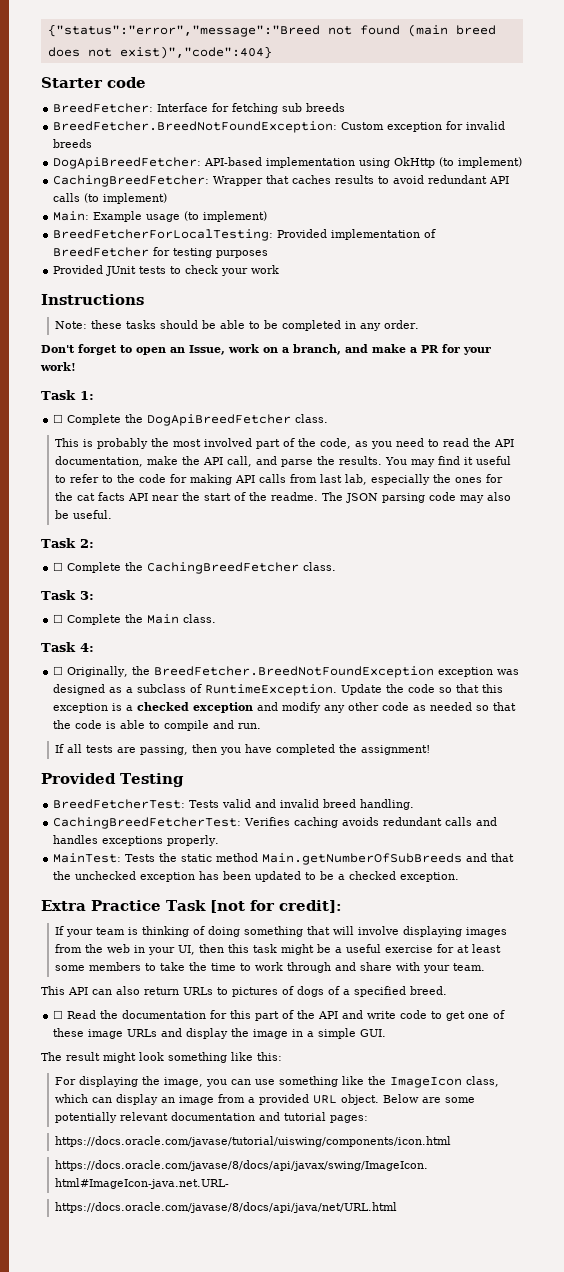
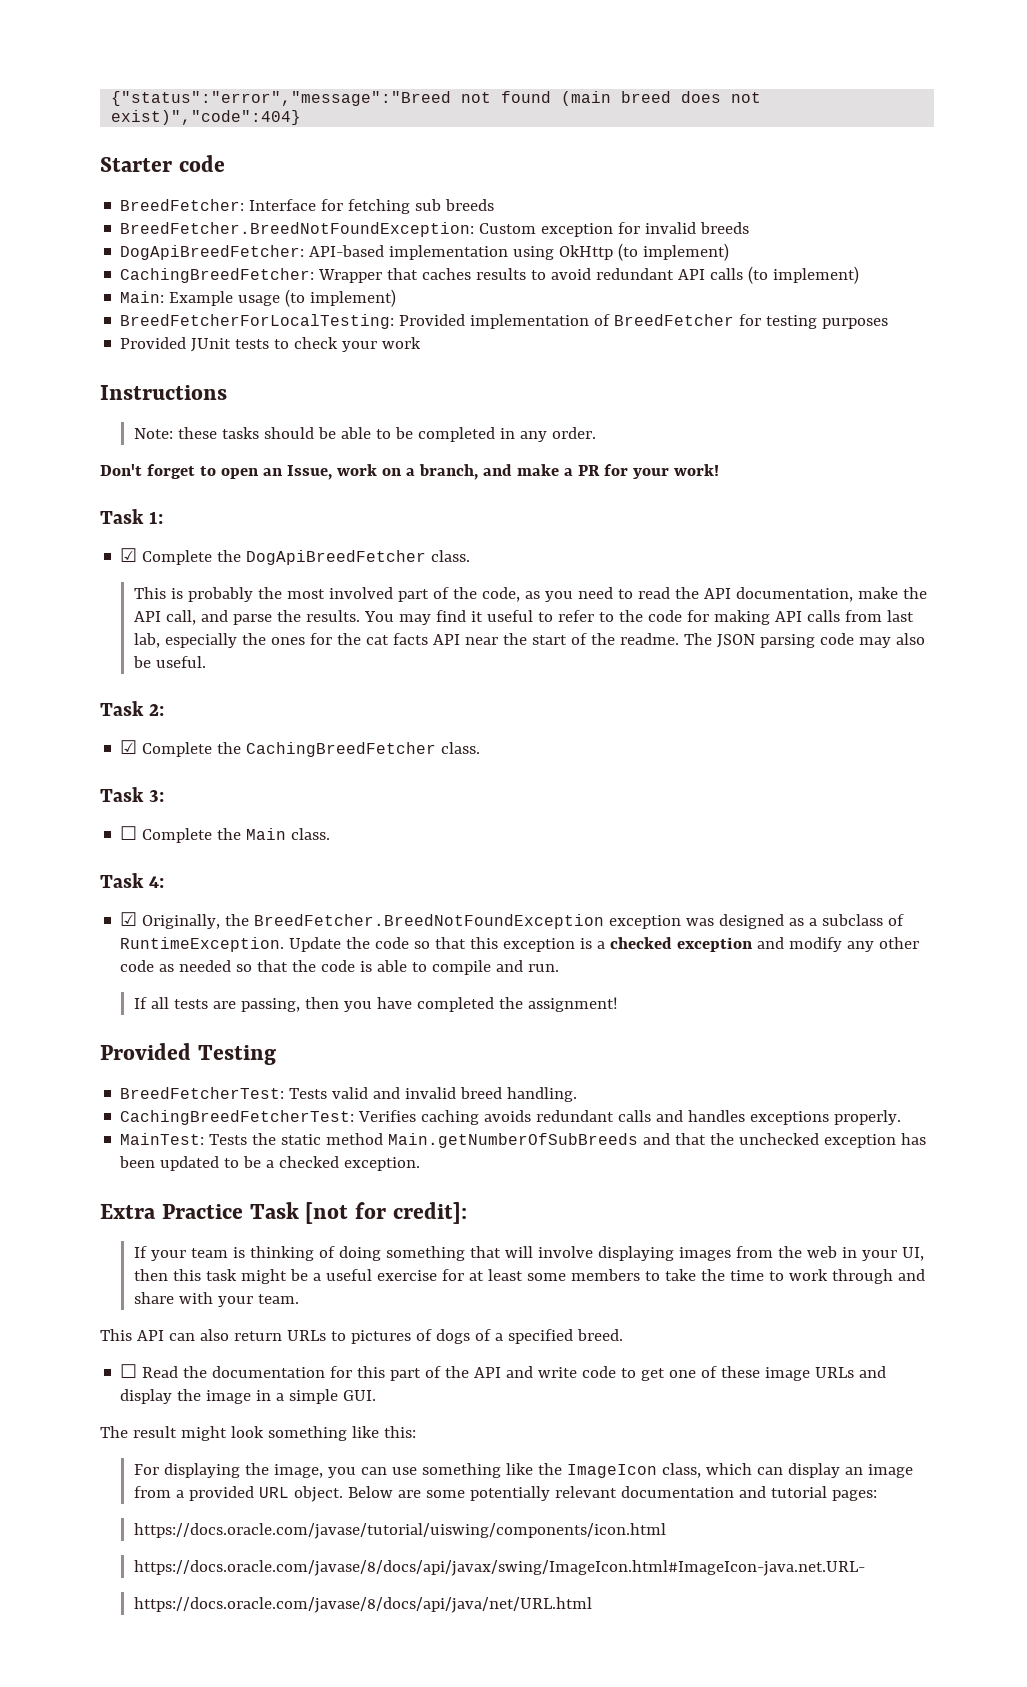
- ☐ Complete the DogApiBreedFetcher class.
+ ☑ Complete the DogApiBreedFetcher class.
- ☐ Complete the CachingBreedFetcher class.
+ ☑ Complete the CachingBreedFetcher class.
- ☐ Originally, the BreedFetcher.BreedNotFoundException exception was designed as a subclass of RuntimeException.
+ ☑ Originally, the BreedFetcher.BreedNotFoundException exception was designed as a subclass of RuntimeException.

